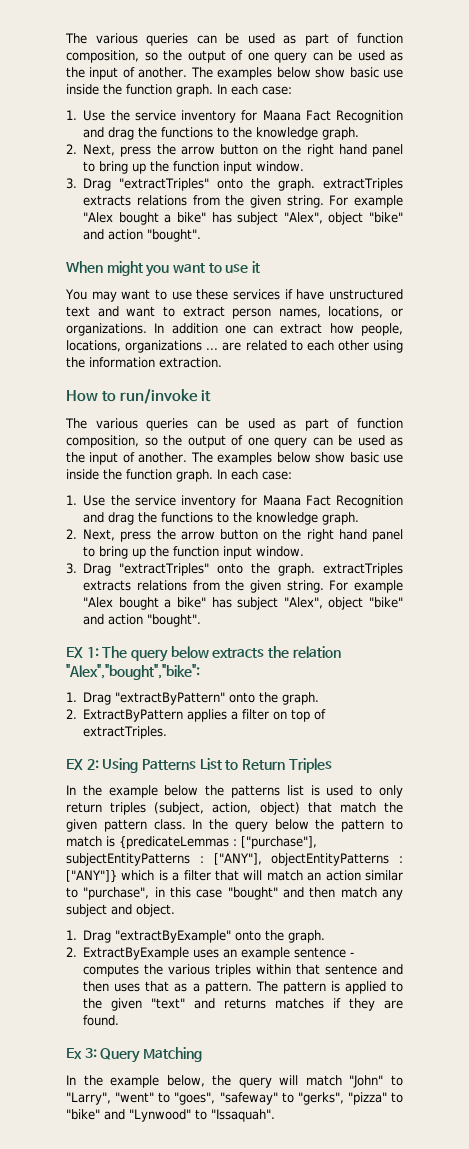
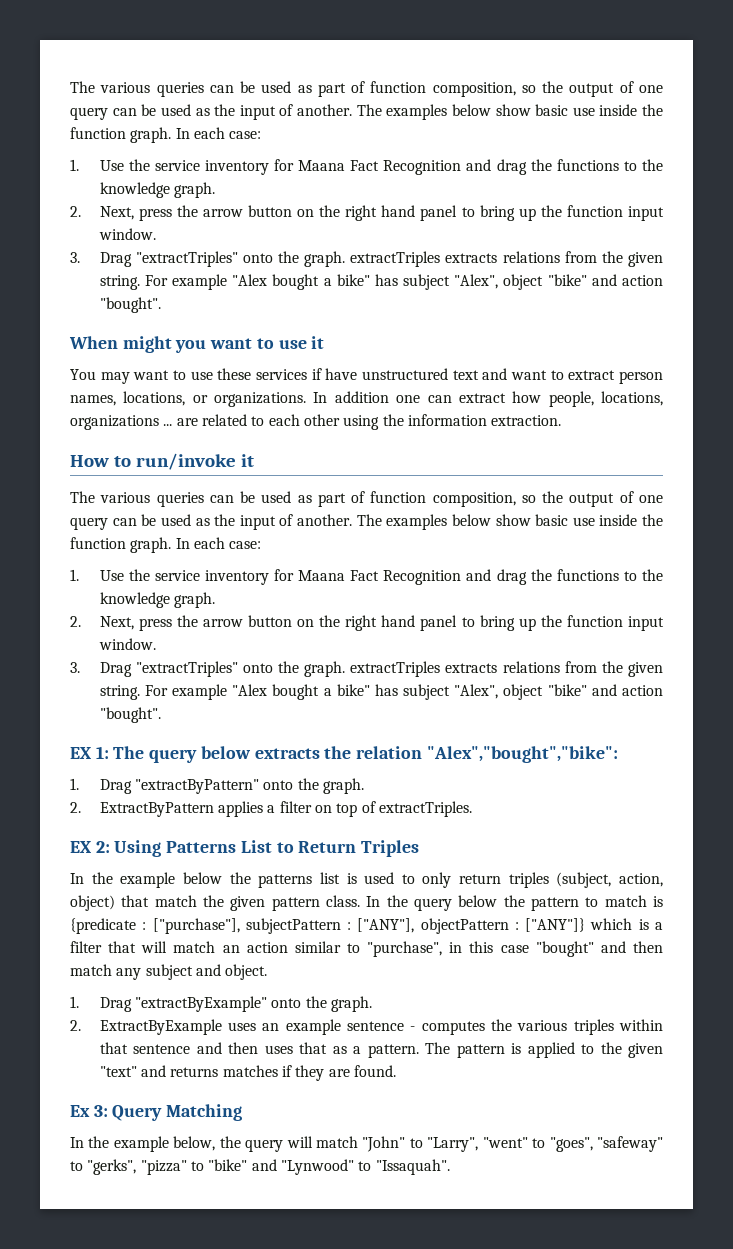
- In the query below the pattern to match is {predicateLemmas : ["purchase"], subjectEntityPatterns : ["ANY"], objectEntityPatterns : ["ANY"]} which is a filter that will match an action similar to "purchase", in this case "bought" and then match any subject and object.
+ In the query below the pattern to match is {predicate : ["purchase"], subjectPattern : ["ANY"], objectPattern : ["ANY"]} which is a filter that will match an action similar to "purchase", in this case "bought" and then match any subject and object.

